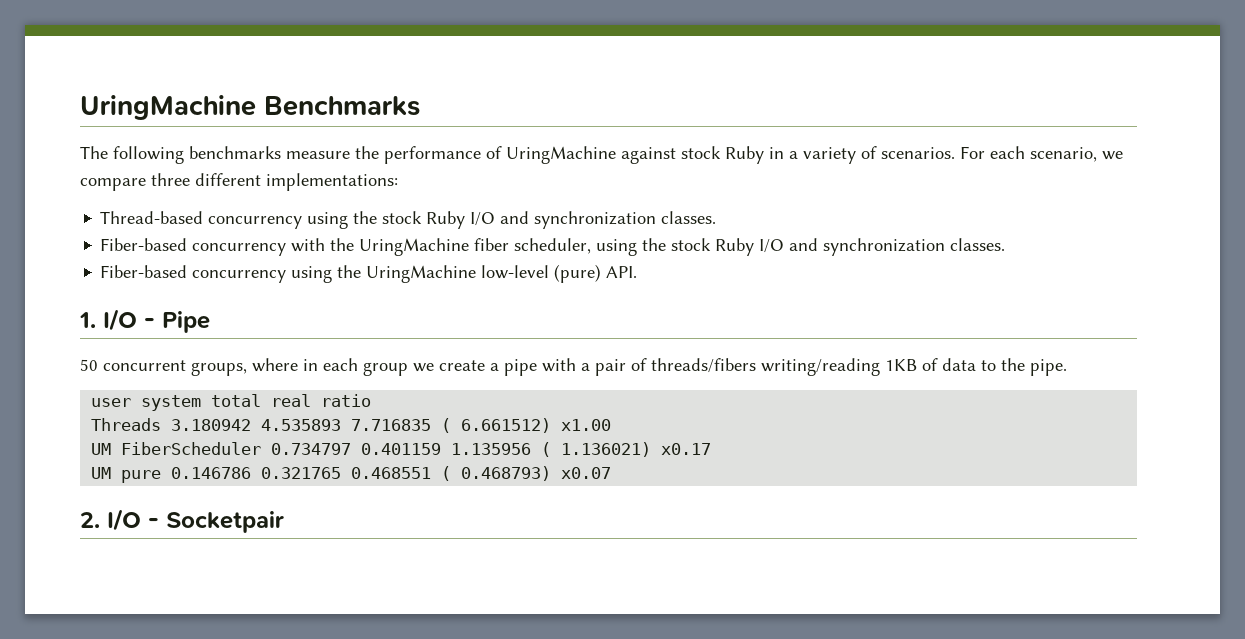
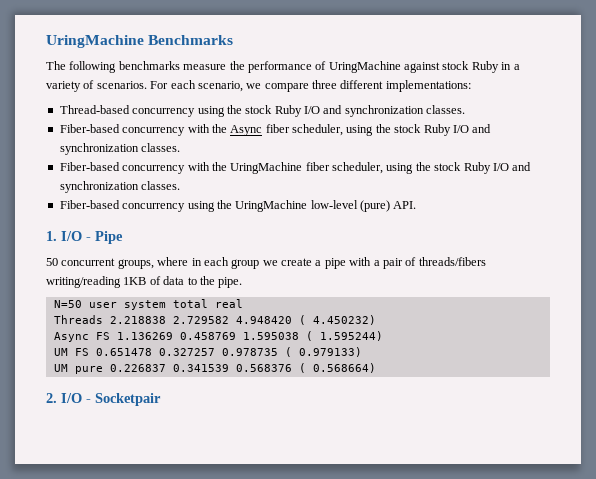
+ Fiber-based concurrency with the Async fiber scheduler, using the stock Ruby I/O and synchronization classes.
- user system total real ratio
+ N=50 user system total real
- Threads 3.180942 4.535893 7.716835 ( 6.661512) x1.00
- UM FiberScheduler 0.734797 0.401159 1.135956 ( 1.136021) x0.17
- UM pure 0.146786 0.321765 0.468551 ( 0.468793) x0.07
+ Threads 2.218838 2.729582 4.948420 ( 4.450232)
+ Async FS 1.136269 0.458769 1.595038 ( 1.595244)
+ UM FS 0.651478 0.327257 0.978735 ( 0.979133)
+ UM pure 0.226837 0.341539 0.568376 ( 0.568664)

